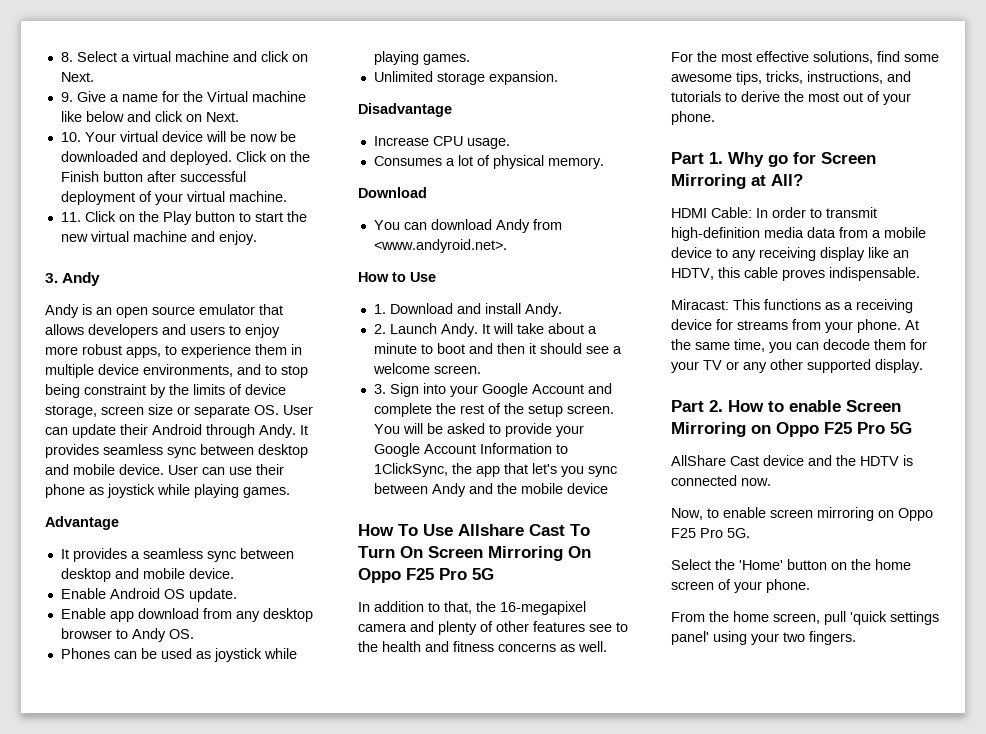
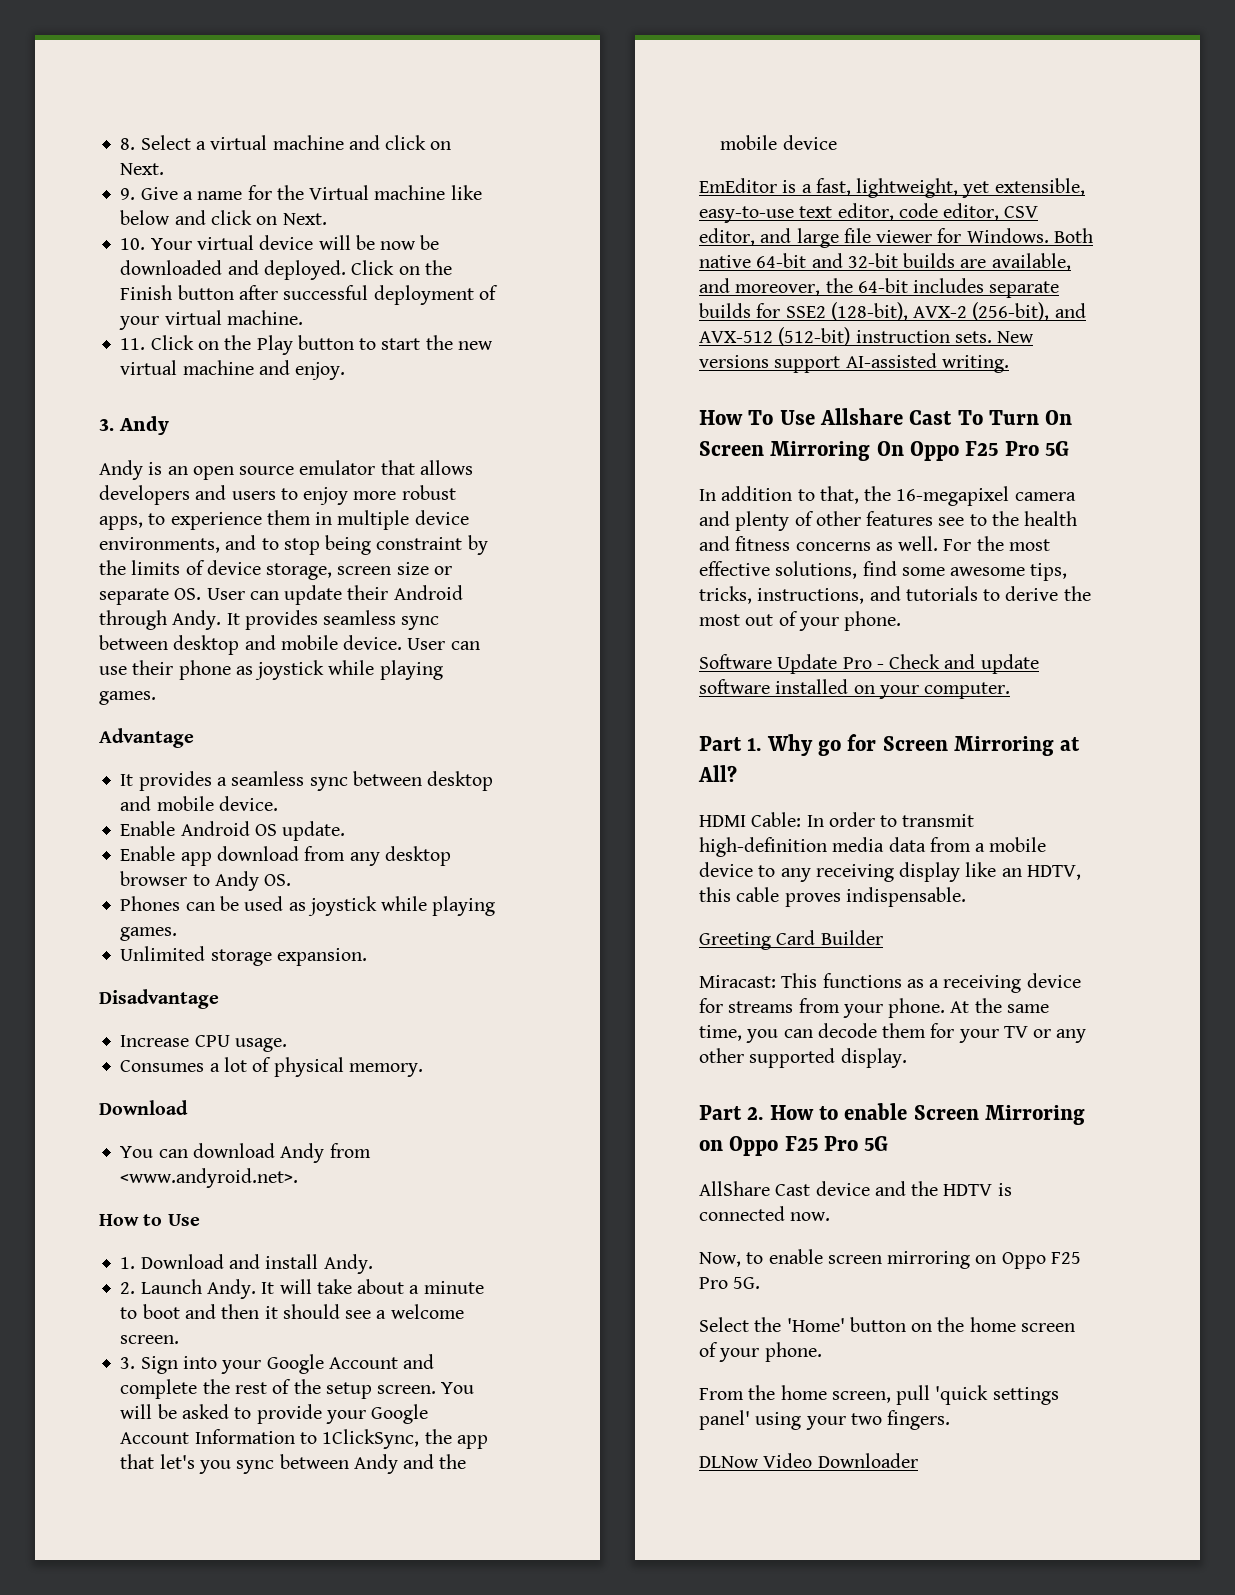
+ EmEditor is a fast, lightweight, yet extensible, easy-to-use text editor, code editor, CSV editor, and large file viewer for Windows. Both native 64-bit and 32-bit builds are available, and moreover, the 64-bit includes separate builds for SSE2 (128-bit), AVX-2 (256-bit), and AVX-512 (512-bit) instruction sets. New versions support AI-assisted writing.
+ Software Update Pro - Check and update software installed on your computer.
+ Greeting Card Builder
+ DLNow Video Downloader

